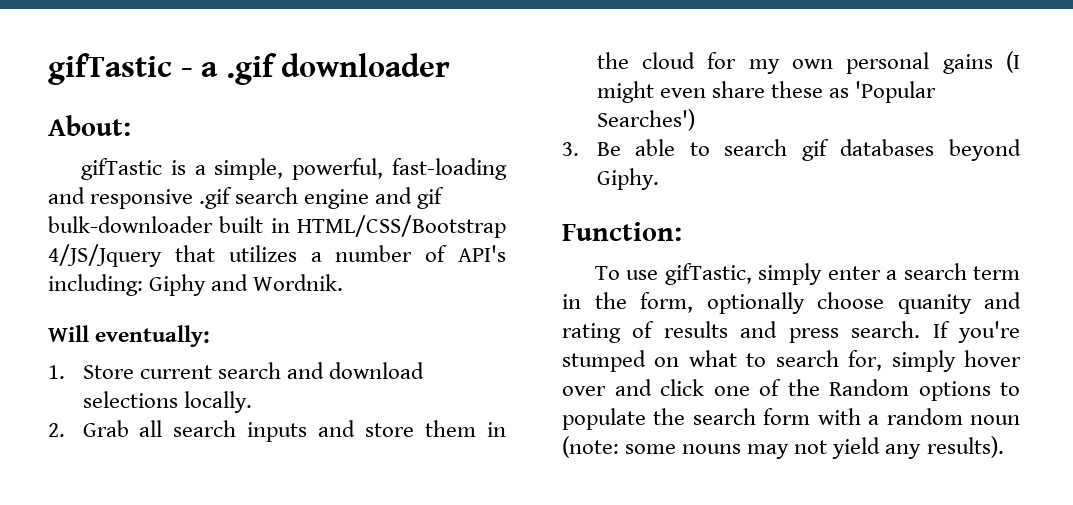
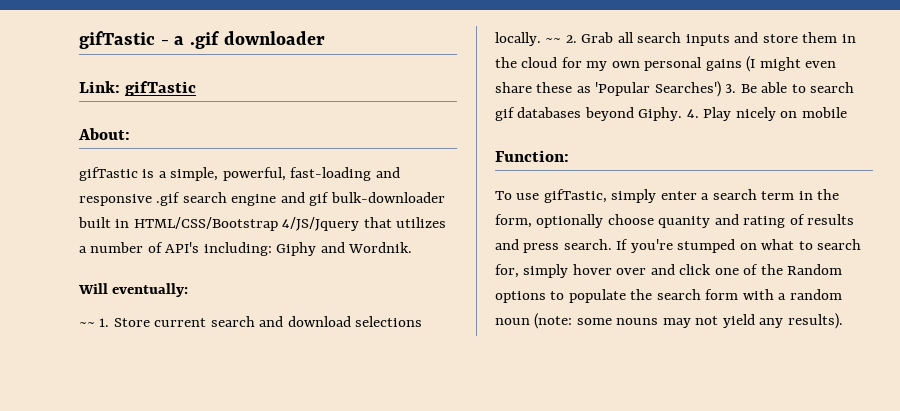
+ Link: gifTastic
- 1. Store current search and download selections locally.
- 2. Grab all search inputs and store them in the cloud for my own personal gains (I might even share these as 'Popular Searches')
- 3. Be able to search gif databases beyond Giphy.
+ ~~ 1. Store current search and download selections locally. ~~ 2. Grab all search inputs and store them in the cloud for my own personal gains (I might even share these as 'Popular Searches') 3. Be able to search gif databases beyond Giphy. 4. Play nicely on mobile

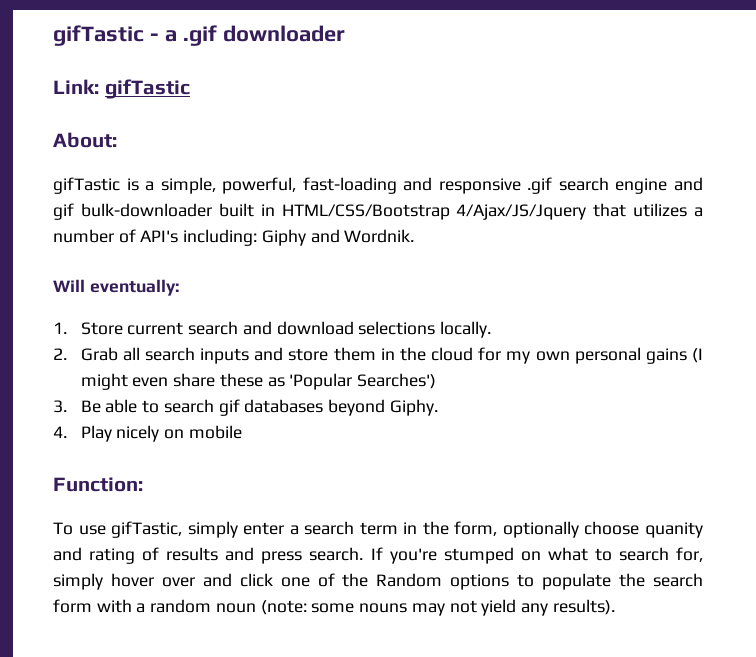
- gifTastic is a simple, powerful, fast-loading and responsive .gif search engine and gif bulk-downloader built in HTML/CSS/Bootstrap 4/JS/Jquery that utilizes a number of API's including: Giphy and Wordnik.
+ gifTastic is a simple, powerful, fast-loading and responsive .gif search engine and gif bulk-downloader built in HTML/CSS/Bootstrap 4/Ajax/JS/Jquery that utilizes a number of API's including: Giphy and Wordnik.
- ~~ 1. Store current search and download selections locally. ~~ 2. Grab all search inputs and store them in the cloud for my own personal gains (I might even share these as 'Popular Searches') 3. Be able to search gif databases beyond Giphy. 4. Play nicely on mobile
+ 1. Store current search and download selections locally.
+ 2. Grab all search inputs and store them in the cloud for my own personal gains (I might even share these as 'Popular Searches')
+ 3. Be able to search gif databases beyond Giphy.
+ 4. Play nicely on mobile

